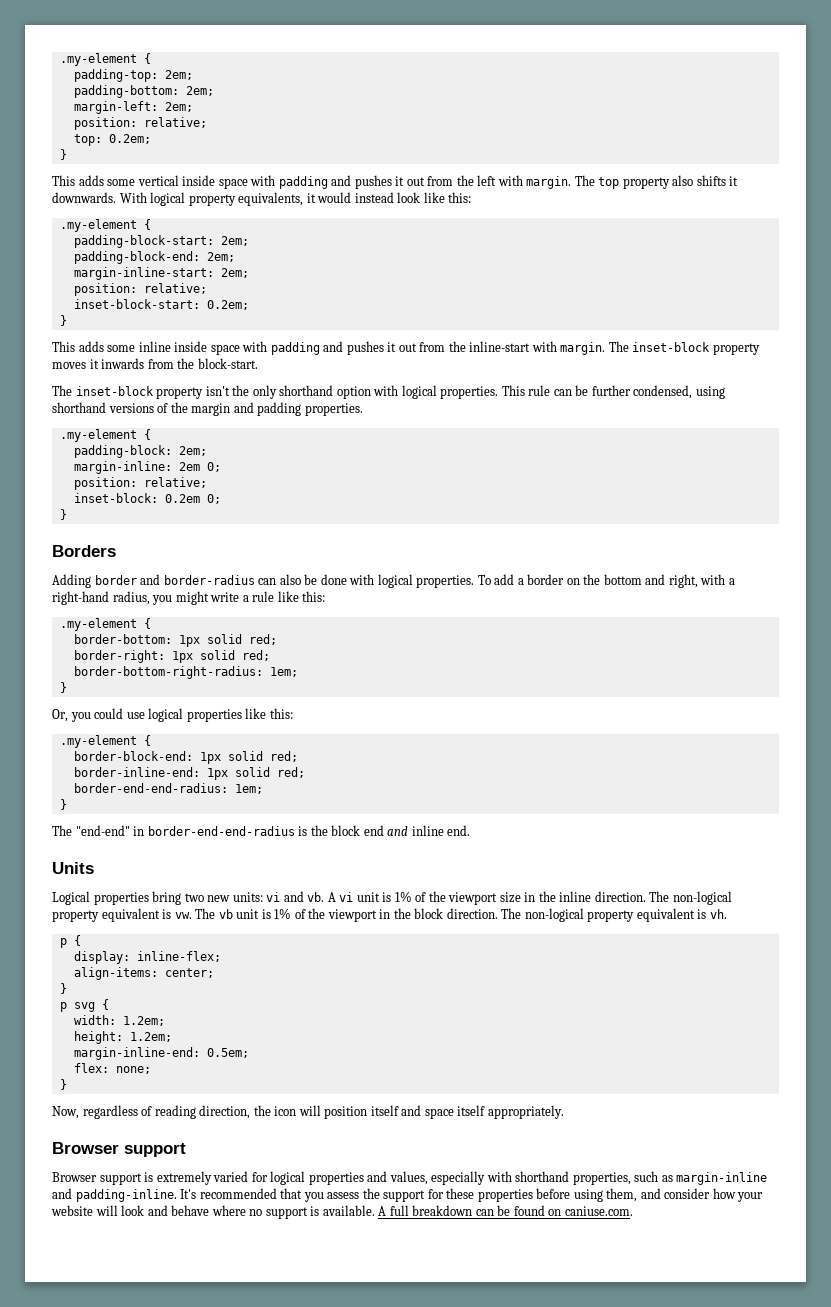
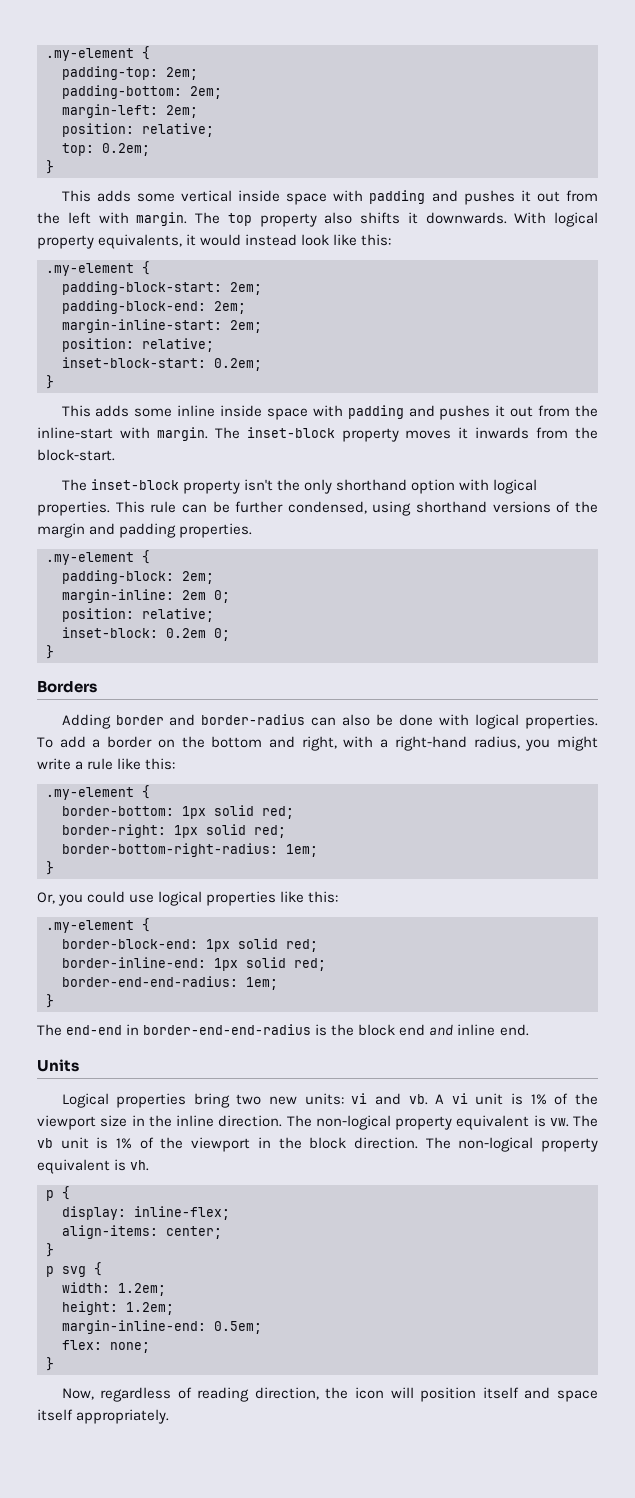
- The "end-end" in border-end-end-radius is the block end and inline end.
+ The end-end in border-end-end-radius is the block end and inline end.
  Now, regardless of reading direction, the icon will position itself and space itself appropriately.
- Browser support
- Browser support is extremely varied for logical properties and values, especially with shorthand properties, such as margin-inline and padding-inline. It's recommended that you assess the support for these properties before using them, and consider how your website will look and behave where no support is available. A full breakdown can be found on caniuse.com.

